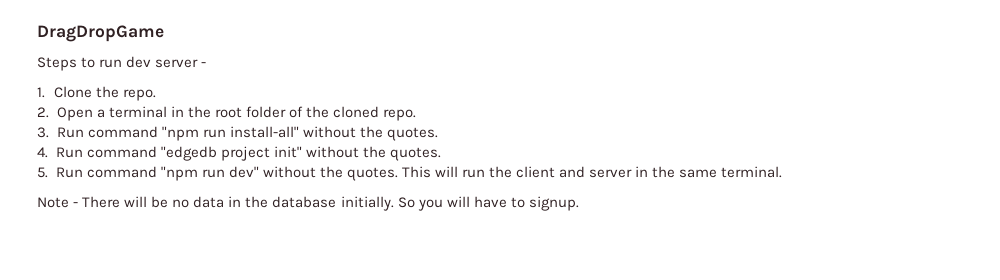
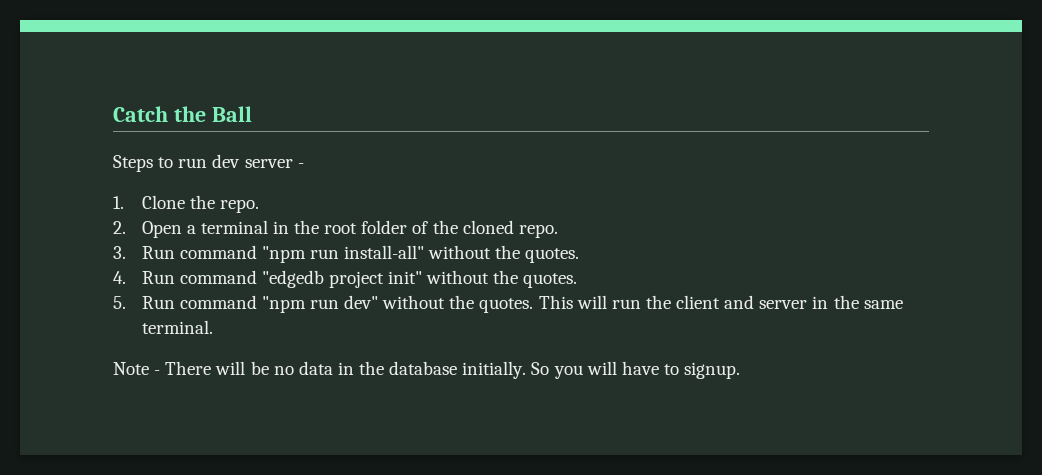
- DragDropGame
+ Catch the Ball

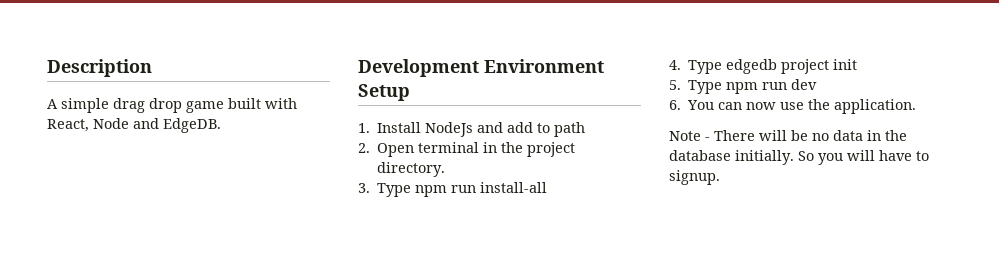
- Catch the Ball
- Steps to run dev server -
- 1. Clone the repo.
+ Description
+ A simple drag drop game built with React, Node and EdgeDB.
+ Development Environment Setup
+ 1. Install NodeJs and add to path
- 2. Open a terminal in the root folder of the cloned repo.
- 3. Run command "npm run install-all" without the quotes.
- 4. Run command "edgedb project init" without the quotes.
- 5. Run command "npm run dev" without the quotes. This will run the client and server in the same terminal.
+ 2. Open terminal in the project directory.
+ 3. Type npm run install-all
+ 4. Type edgedb project init
+ 5. Type npm run dev
+ 6. You can now use the application.

